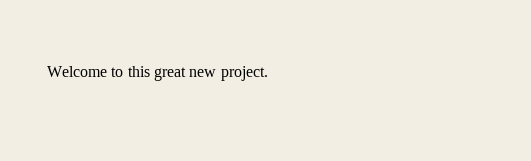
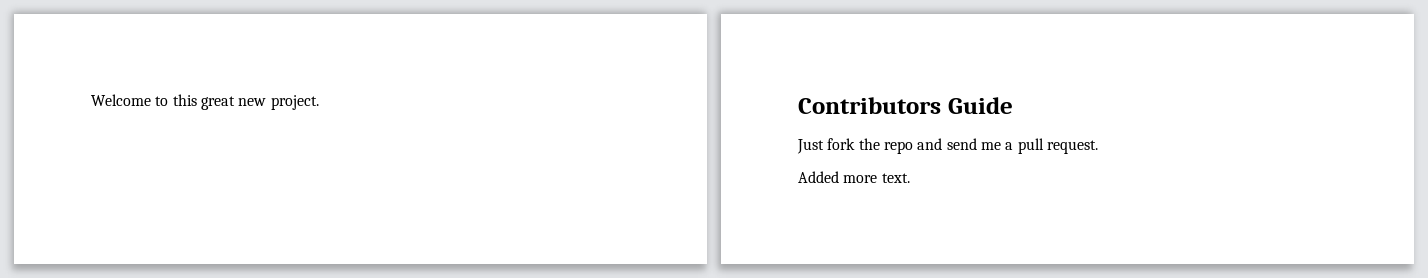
+ Contributors Guide
+ Just fork the repo and send me a pull request.
+ Added more text.

